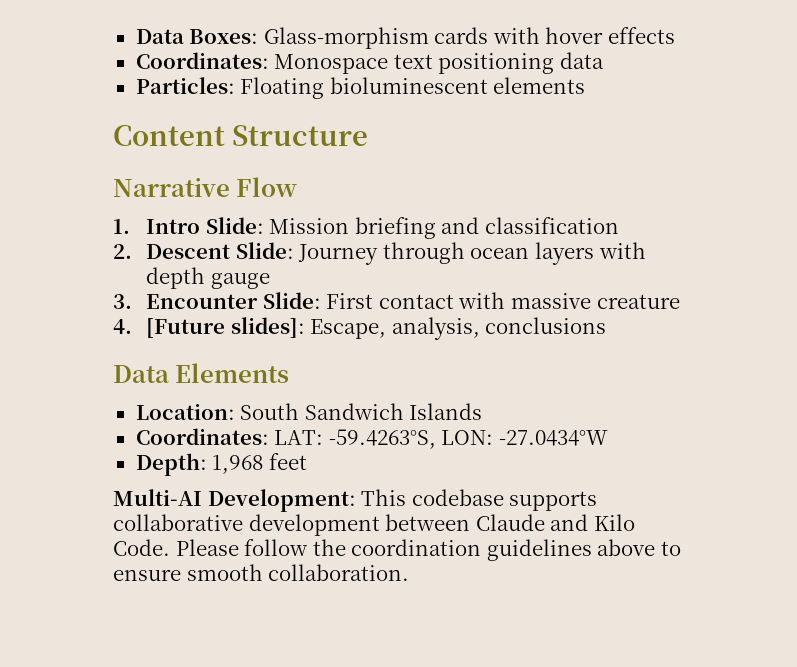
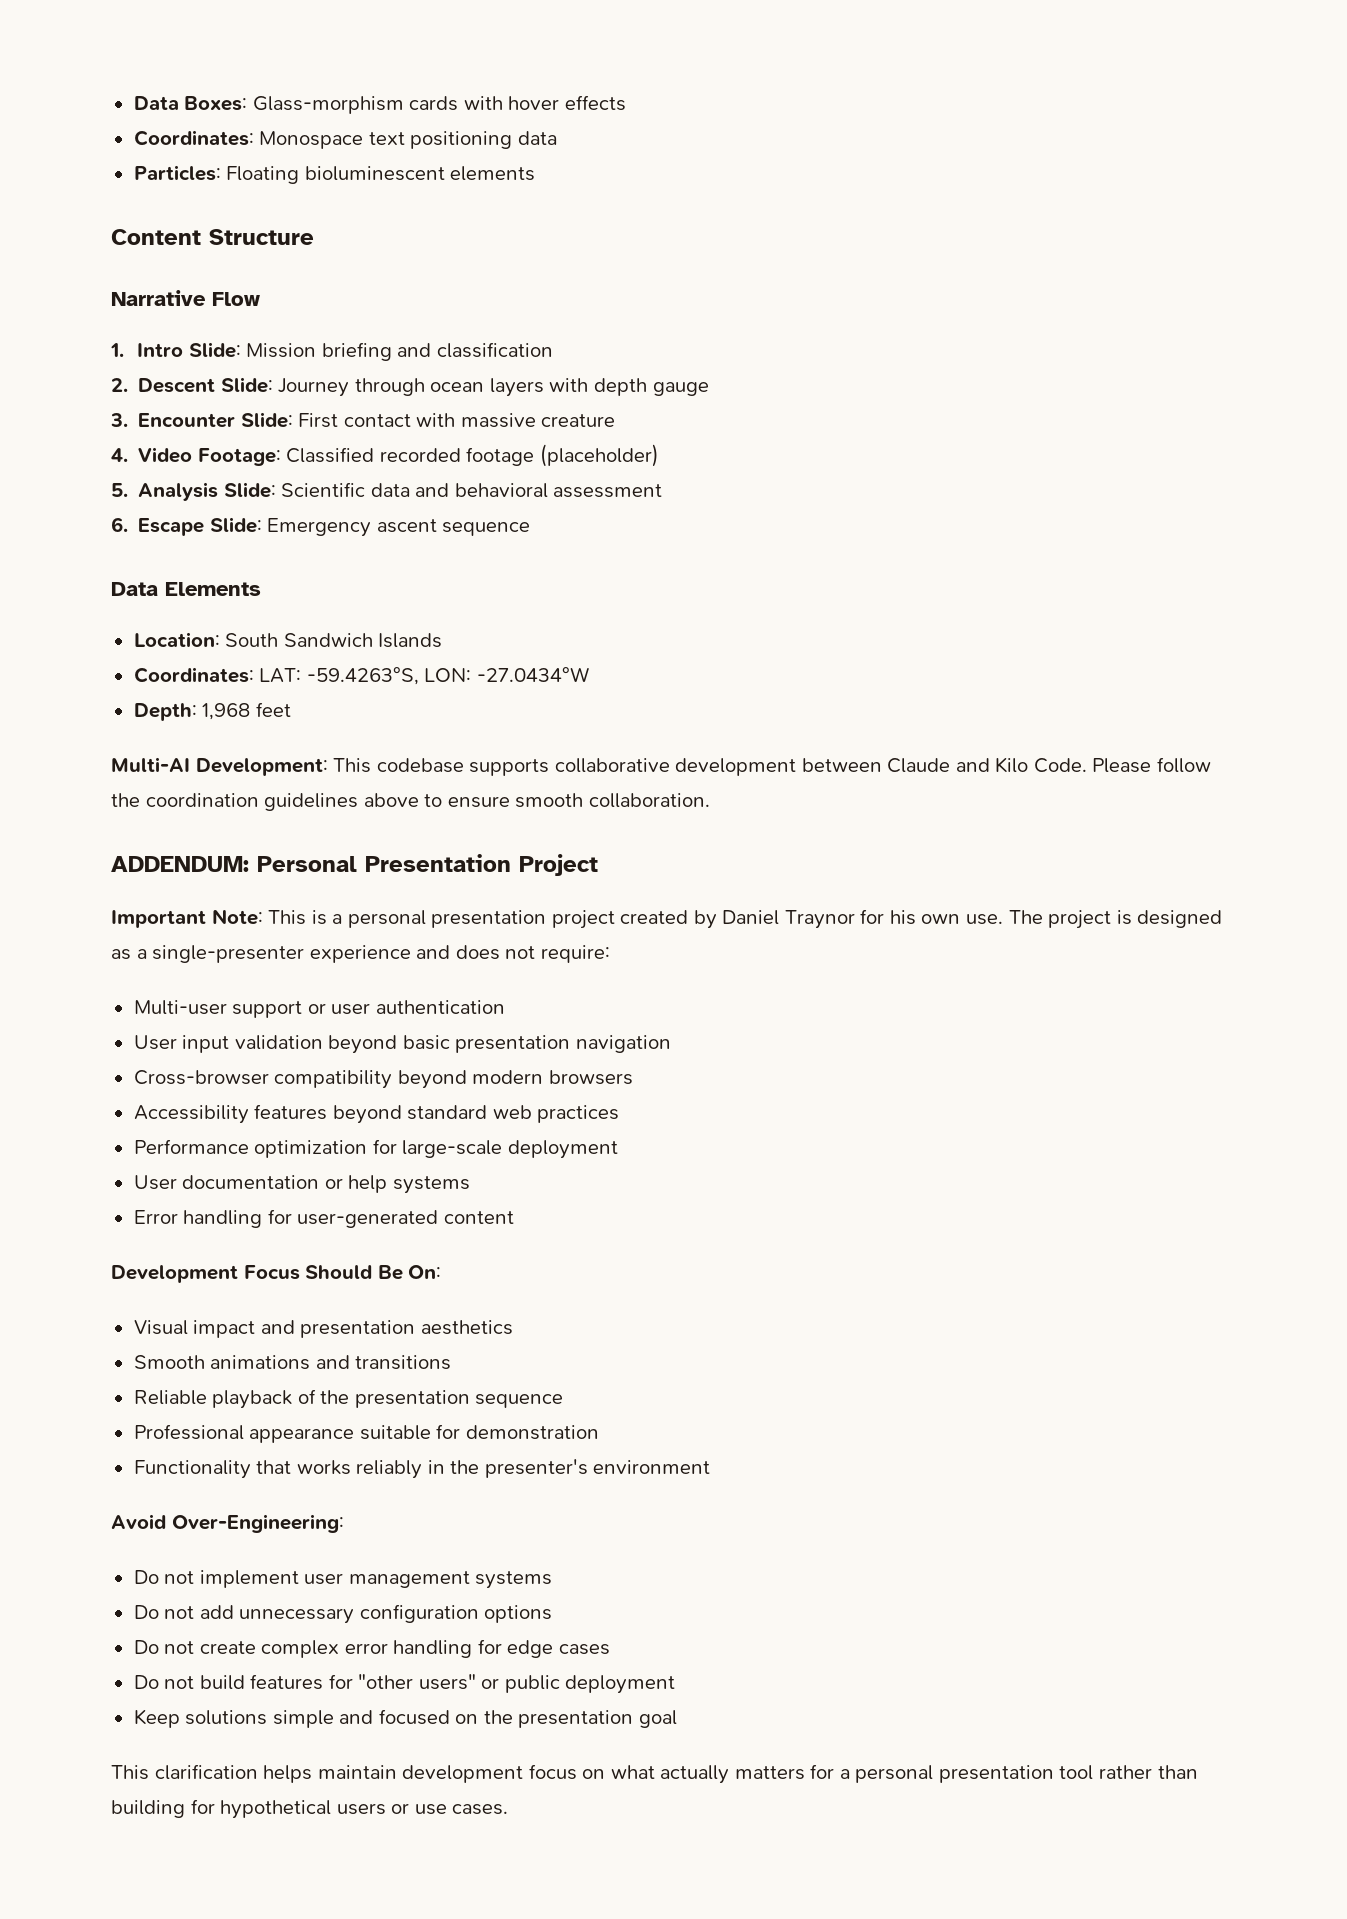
- 4. [Future slides]: Escape, analysis, conclusions
+ 4. Video Footage: Classified recorded footage (placeholder)
+ 5. Analysis Slide: Scientific data and behavioral assessment
+ 6. Escape Slide: Emergency ascent sequence
+ ADDENDUM: Personal Presentation Project
+ Important Note: This is a personal presentation project created by Daniel Traynor for his own use. The project is designed as a single-presenter experience and does not require:
+ Multi-user support or user authentication
+ User input validation beyond basic presentation navigation
+ Cross-browser compatibility beyond modern browsers
+ Accessibility features beyond standard web practices
+ Performance optimization for large-scale deployment
+ User documentation or help systems
+ Error handling for user-generated content
+ Development Focus Should Be On:
+ Visual impact and presentation aesthetics
+ Smooth animations and transitions
+ Reliable playback of the presentation sequence
+ Professional appearance suitable for demonstration
+ Functionality that works reliably in the presenter's environment
+ Avoid Over-Engineering:
+ Do not implement user management systems
+ Do not add unnecessary configuration options
+ Do not create complex error handling for edge cases
+ Do not build features for "other users" or public deployment
+ Keep solutions simple and focused on the presentation goal
+ This clarification helps maintain development focus on what actually matters for a personal presentation tool rather than building for hypothetical users or use cases.

